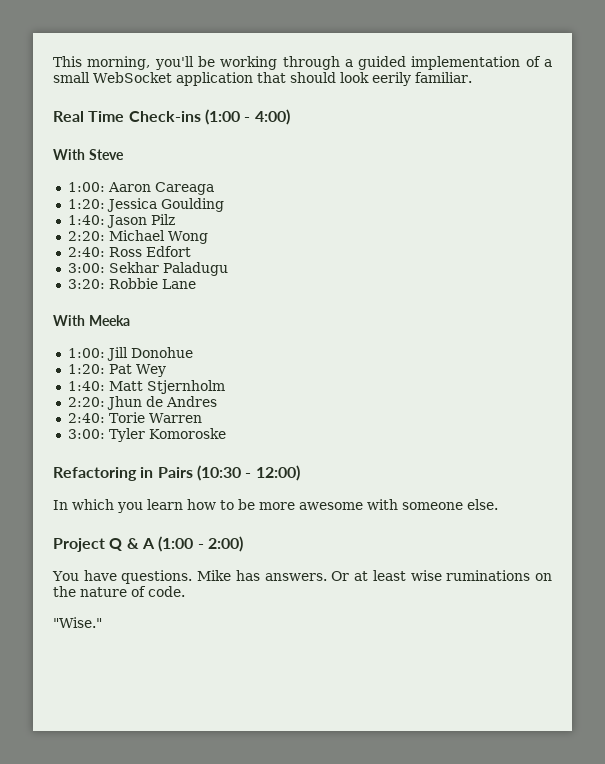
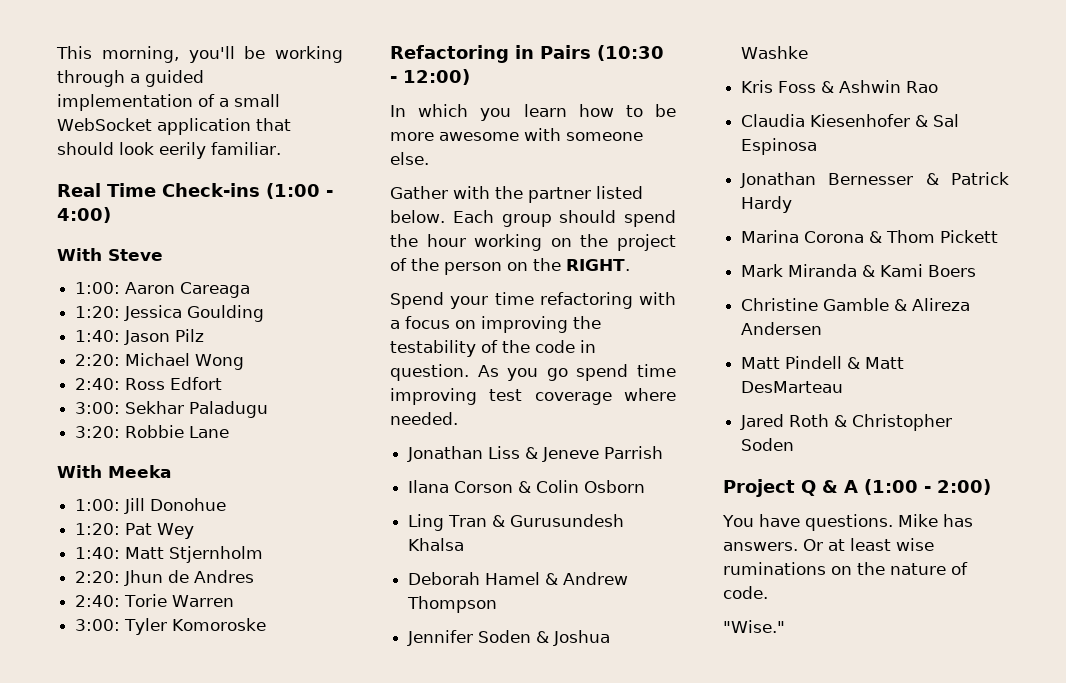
+ Gather with the partner listed below. Each group should spend the hour working on the project of the person on the RIGHT.
+ Spend your time refactoring with a focus on improving the testability of the code in question. As you go spend time improving test coverage where needed.
+ Jonathan Liss & Jeneve Parrish
+ Ilana Corson & Colin Osborn
+ Ling Tran & Gurusundesh Khalsa
+ Deborah Hamel & Andrew Thompson
+ Jennifer Soden & Joshua Washke
+ Kris Foss & Ashwin Rao
+ Claudia Kiesenhofer & Sal Espinosa
+ Jonathan Bernesser & Patrick Hardy
+ Marina Corona & Thom Pickett
+ Mark Miranda & Kami Boers
+ Christine Gamble & Alireza Andersen
+ Matt Pindell & Matt DesMarteau
+ Jared Roth & Christopher Soden

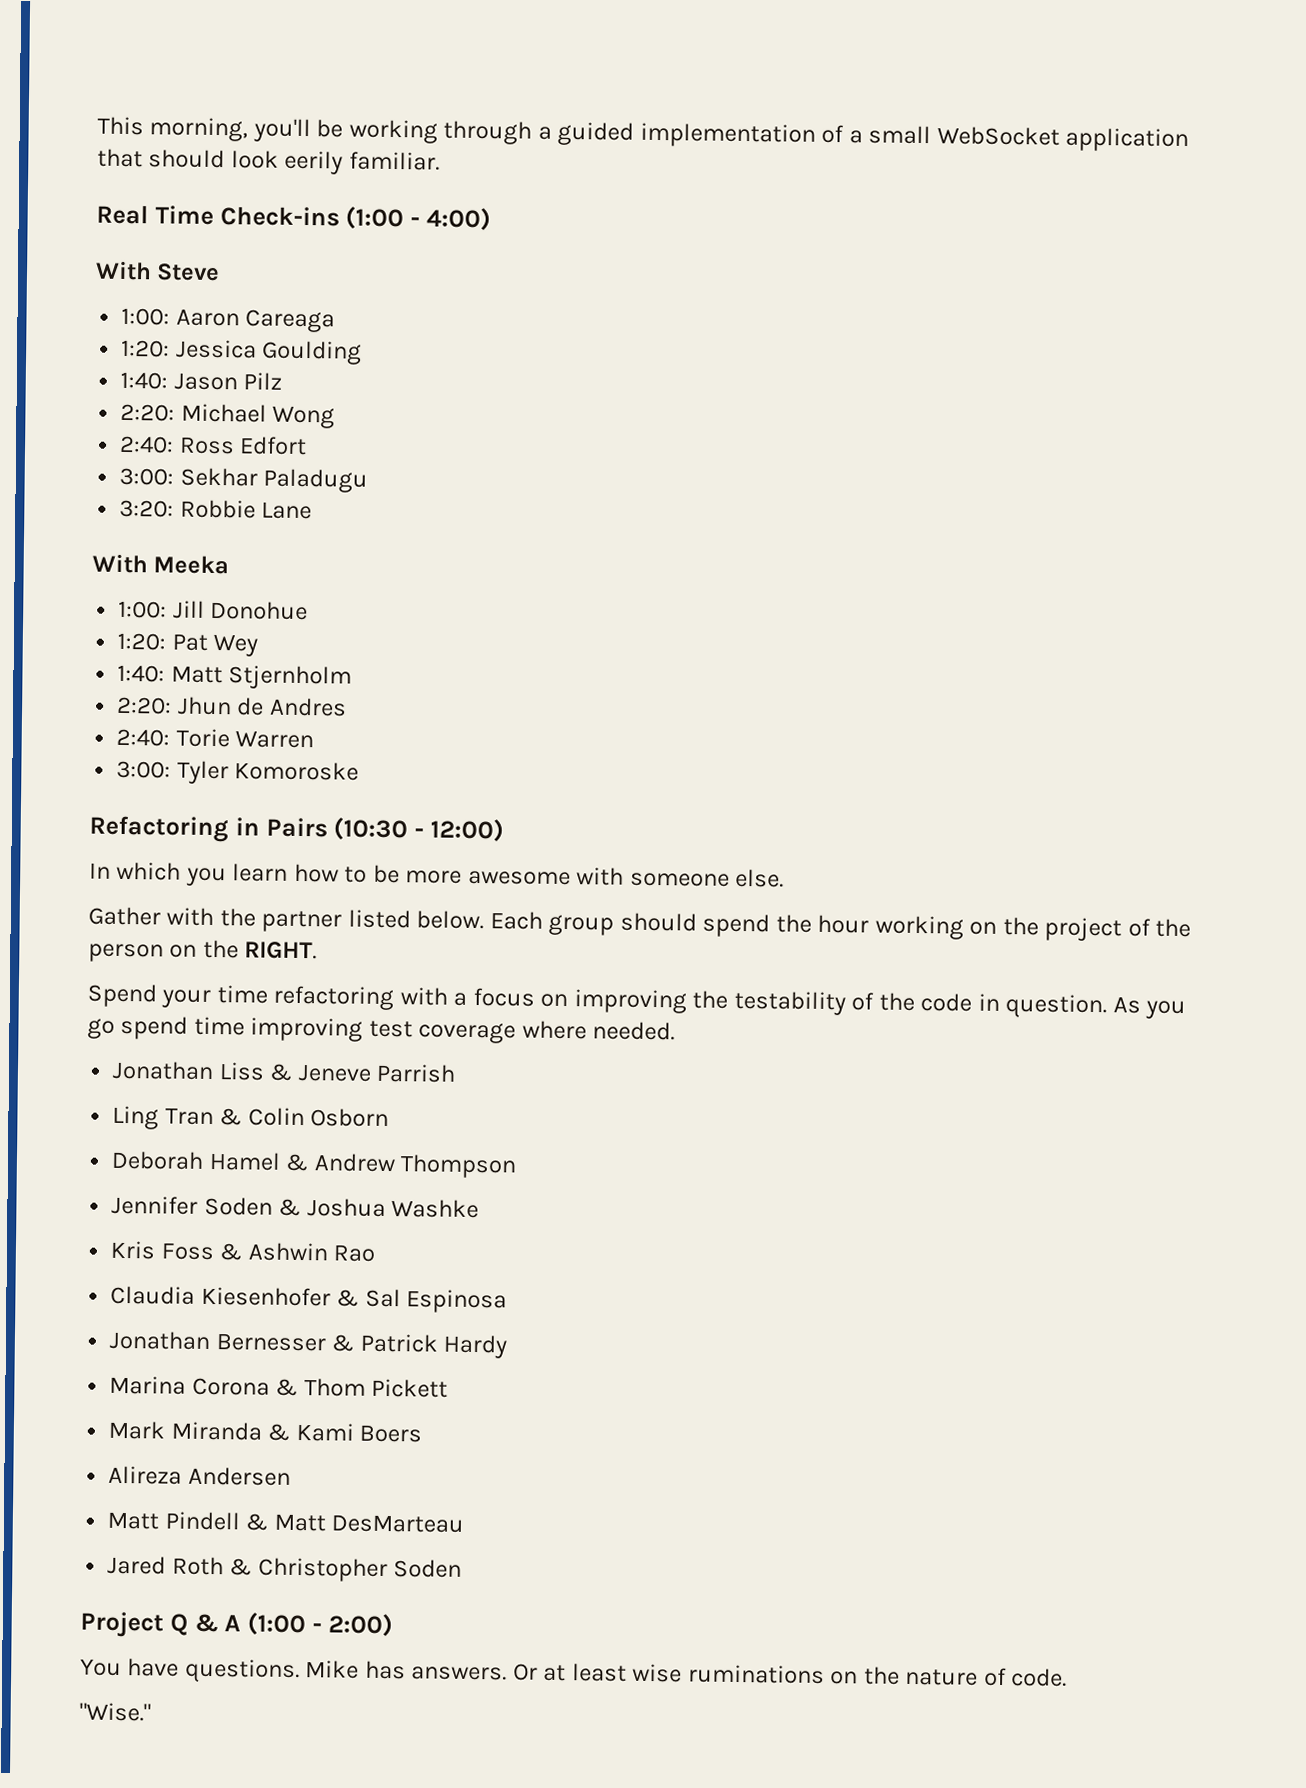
- Ilana Corson & Colin Osborn
+ Ling Tran & Colin Osborn
- Ling Tran & Gurusundesh Khalsa
- Christine Gamble & Alireza Andersen
+ Alireza Andersen

